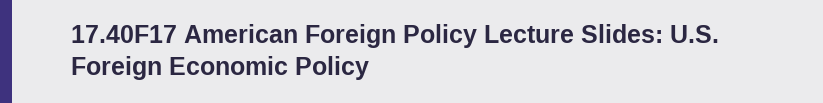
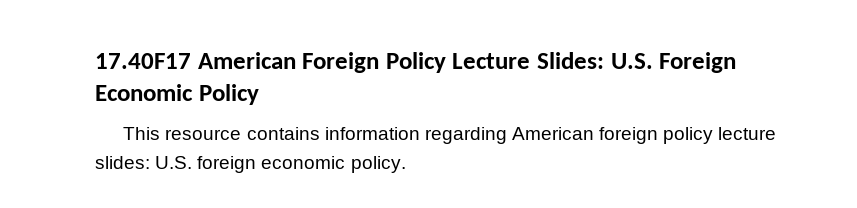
+ This resource contains information regarding American foreign policy lecture slides: U.S. foreign economic policy.

